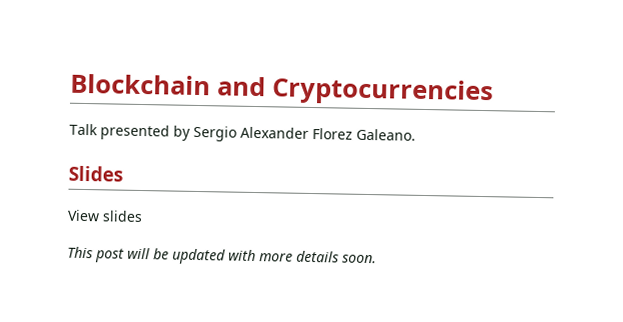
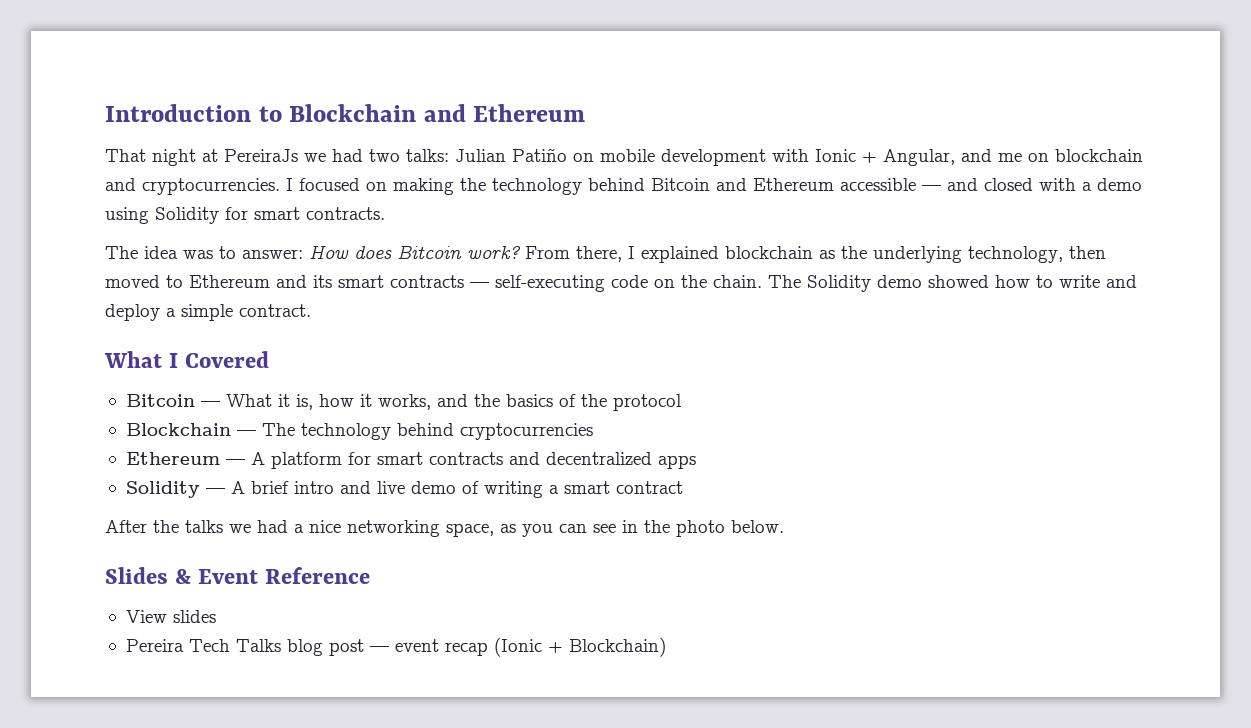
- Blockchain and Cryptocurrencies
- Talk presented by Sergio Alexander Florez Galeano.
- Slides
+ Introduction to Blockchain and Ethereum
+ That night at PereiraJs we had two talks: Julian Patiño on mobile development with Ionic + Angular, and me on blockchain and cryptocurrencies. I focused on making the technology behind Bitcoin and Ethereum accessible — and closed with a demo using Solidity for smart contracts.
+ The idea was to answer: How does Bitcoin work? From there, I explained blockchain as the underlying technology, then moved to Ethereum and its smart contracts — self-executing code on the chain. The Solidity demo showed how to write and deploy a simple contract.
+ What I Covered
+ Bitcoin — What it is, how it works, and the basics of the protocol
+ Blockchain — The technology behind cryptocurrencies
+ Ethereum — A platform for smart contracts and decentralized apps
+ Solidity — A brief intro and live demo of writing a smart contract
+ After the talks we had a nice networking space, as you can see in the photo below.
+ Slides & Event Reference
  View slides
- This post will be updated with more details soon.
+ Pereira Tech Talks blog post — event recap (Ionic + Blockchain)

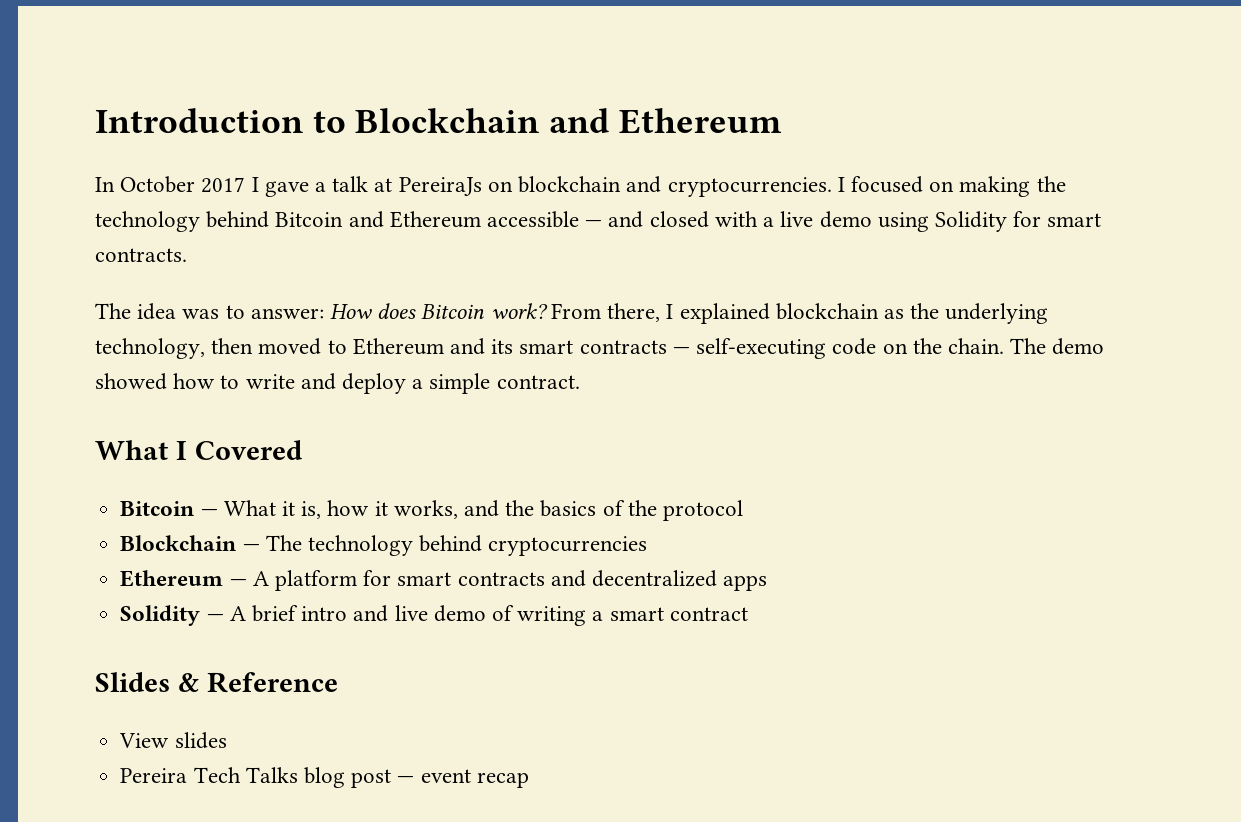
- That night at PereiraJs we had two talks: Julian Patiño on mobile development with Ionic + Angular, and me on blockchain and cryptocurrencies.
+ In October 2017 I gave a talk at PereiraJs on blockchain and cryptocurrencies.
- I focused on making the technology behind Bitcoin and Ethereum accessible — and closed with a demo using Solidity for smart contracts.
+ I focused on making the technology behind Bitcoin and Ethereum accessible — and closed with a live demo using Solidity for smart contracts.
- The Solidity demo showed how to write and deploy a simple contract.
+ The demo showed how to write and deploy a simple contract.
- After the talks we had a nice networking space, as you can see in the photo below.
- Slides & Event Reference
+ Slides & Reference
- Pereira Tech Talks blog post — event recap (Ionic + Blockchain)
+ Pereira Tech Talks blog post — event recap

